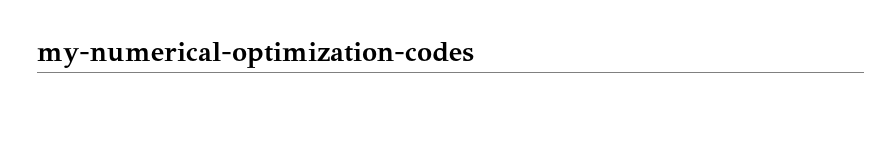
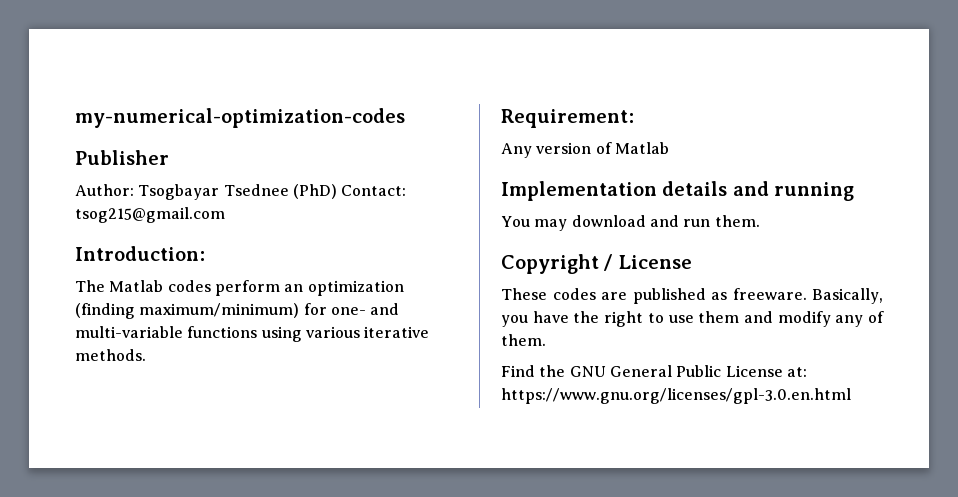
+ Publisher
+ Author: Tsogbayar Tsednee (PhD) Contact: tsog215@gmail.com
+ Introduction:
+ The Matlab codes perform an optimization (finding maximum/minimum) for one- and multi-variable functions using various iterative methods.
+ Requirement:
+ Any version of Matlab
+ Implementation details and running
+ You may download and run them.
+ Copyright / License
+ These codes are published as freeware. Basically, you have the right to use them and modify any of them.
+ Find the GNU General Public License at: https://www.gnu.org/licenses/gpl-3.0.en.html

